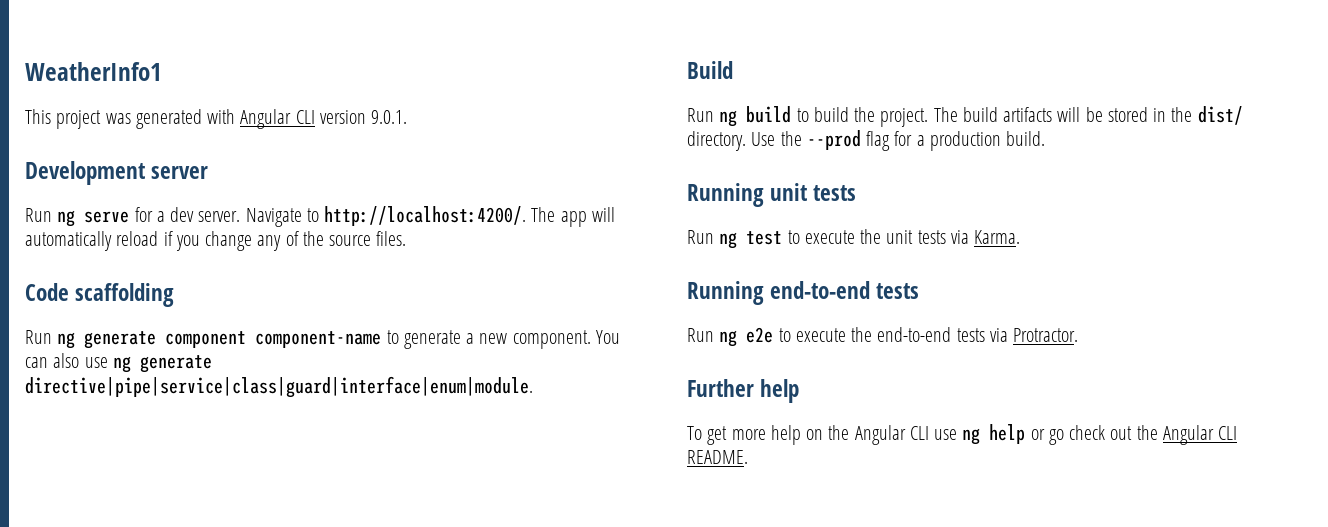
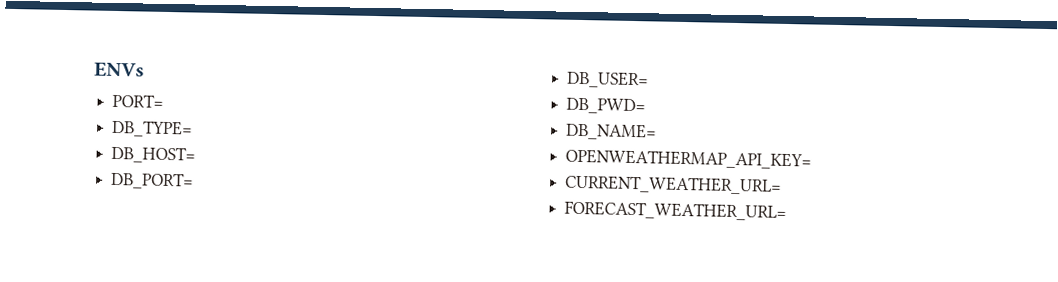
- WeatherInfo1
- This project was generated with Angular CLI version 9.0.1.
- Development server
- Run ng serve for a dev server. Navigate to http://localhost:4200/. The app will automatically reload if you change any of the source files.
- Code scaffolding
- Run ng generate component component-name to generate a new component. You can also use ng generate directive|pipe|service|class|guard|interface|enum|module.
- Build
- Run ng build to build the project. The build artifacts will be stored in the dist/ directory. Use the --prod flag for a production build.
- Running unit tests
- Run ng test to execute the unit tests via Karma.
- Running end-to-end tests
- Run ng e2e to execute the end-to-end tests via Protractor.
- Further help
- To get more help on the Angular CLI use ng help or go check out the Angular CLI README.
+ ENVs
+ PORT=
+ DB_TYPE=
+ DB_HOST=
+ DB_PORT=
+ DB_USER=
+ DB_PWD=
+ DB_NAME=
+ OPENWEATHERMAP_API_KEY=
+ CURRENT_WEATHER_URL=
+ FORECAST_WEATHER_URL=

